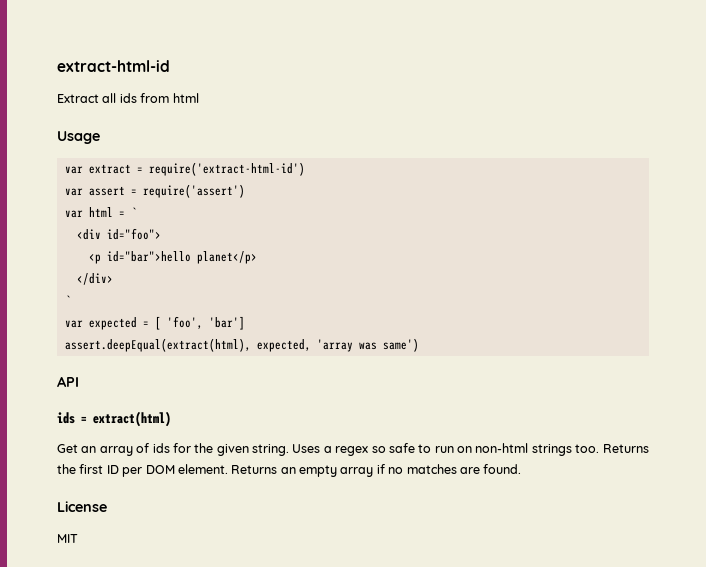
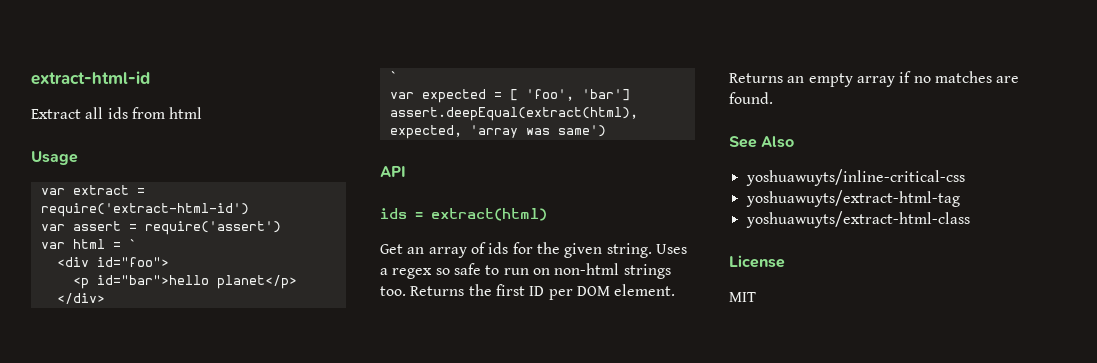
+ See Also
+ yoshuawuyts/inline-critical-css
+ yoshuawuyts/extract-html-tag
+ yoshuawuyts/extract-html-class

